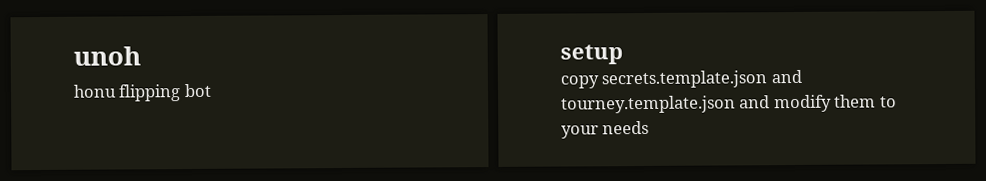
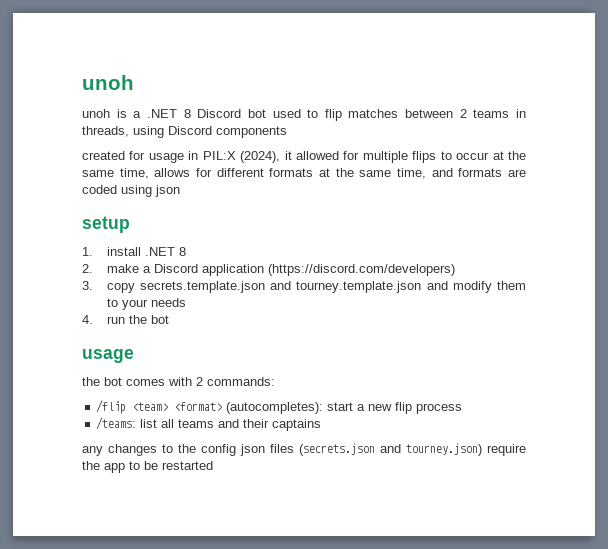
- honu flipping bot
+ unoh is a .NET 8 Discord bot used to flip matches between 2 teams in threads, using Discord components
+ created for usage in PIL:X (2024), it allowed for multiple flips to occur at the same time, allows for different formats at the same time, and formats are coded using json
  setup
- copy secrets.template.json and tourney.template.json and modify them to your needs
+ 1. install .NET 8
+ 2. make a Discord application (https://discord.com/developers)
+ 3. copy secrets.template.json and tourney.template.json and modify them to your needs
+ 4. run the bot
+ usage
+ the bot comes with 2 commands:
+ /flip <team> <format> (autocompletes): start a new flip process
+ /teams: list all teams and their captains
+ any changes to the config json files (secrets.json and tourney.json) require the app to be restarted

